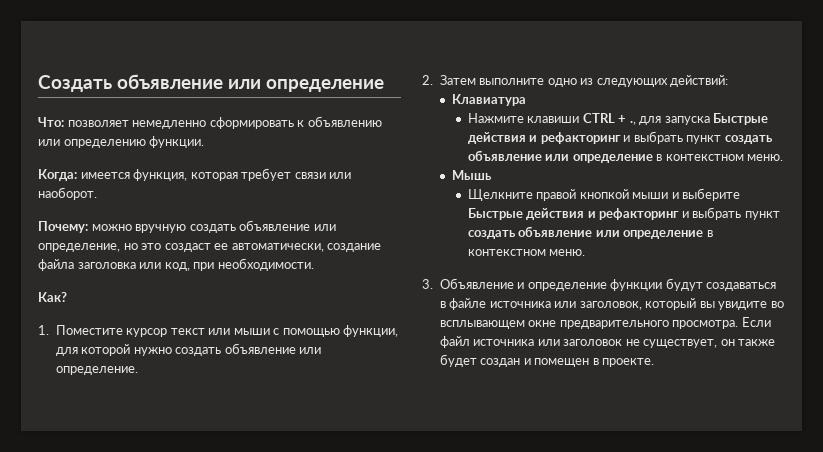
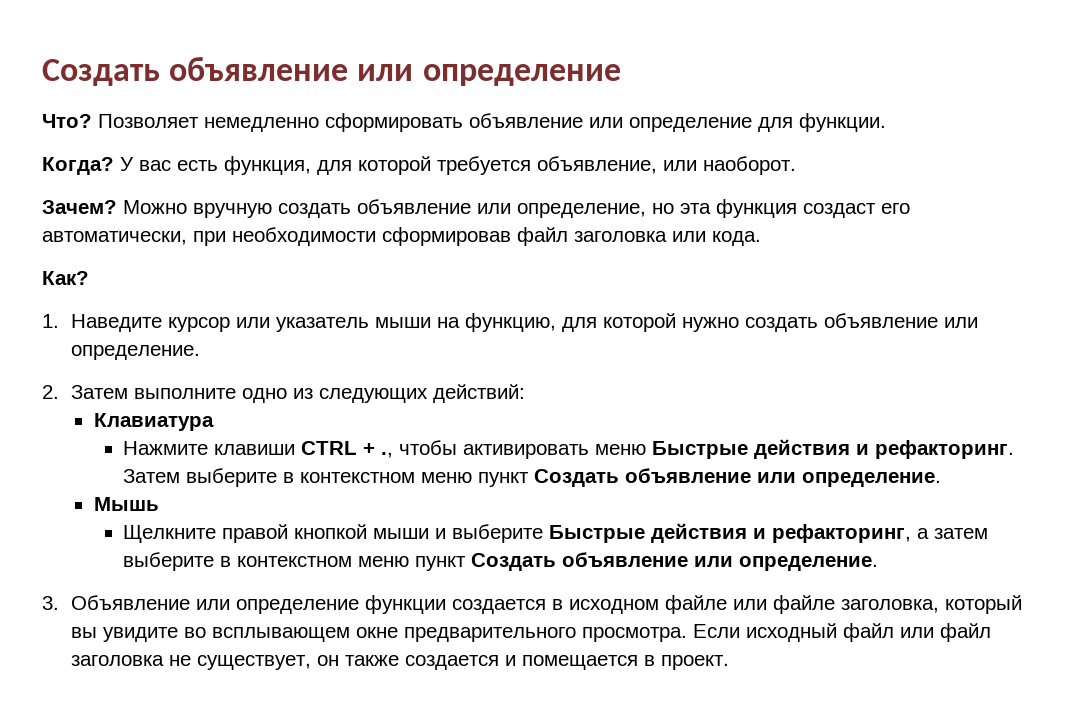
- Что: позволяет немедленно сформировать к объявлению или определению функции.
- Когда: имеется функция, которая требует связи или наоборот.
+ Что? Позволяет немедленно сформировать объявление или определение для функции.
+ Когда? У вас есть функция, для которой требуется объявление, или наоборот.
- Почему: можно вручную создать объявление или определение, но это создаст ее автоматически, создание файла заголовка или код, при необходимости.
+ Зачем? Можно вручную создать объявление или определение, но эта функция создаст его автоматически, при необходимости сформировав файл заголовка или кода.
  Как?
- 1. Поместите курсор текст или мыши с помощью функции, для которой нужно создать объявление или определение.
+ 1. Наведите курсор или указатель мыши на функцию, для которой нужно создать объявление или определение.
- Нажмите клавиши CTRL + ., для запуска Быстрые действия и рефакторинг и выбрать пункт создать объявление или определение в контекстном меню.
+ Нажмите клавиши CTRL + ., чтобы активировать меню Быстрые действия и рефакторинг. Затем выберите в контекстном меню пункт Создать объявление или определение.
- Щелкните правой кнопкой мыши и выберите Быстрые действия и рефакторинг и выбрать пункт создать объявление или определение в контекстном меню.
+ Щелкните правой кнопкой мыши и выберите Быстрые действия и рефакторинг, а затем выберите в контекстном меню пункт Создать объявление или определение.
- 3. Объявление и определение функции будут создаваться в файле источника или заголовок, который вы увидите во всплывающем окне предварительного просмотра.
+ 3. Объявление или определение функции создается в исходном файле или файле заголовка, который вы увидите во всплывающем окне предварительного просмотра.
- Если файл источника или заголовок не существует, он также будет создан и помещен в проекте.
+ Если исходный файл или файл заголовка не существует, он также создается и помещается в проект.

